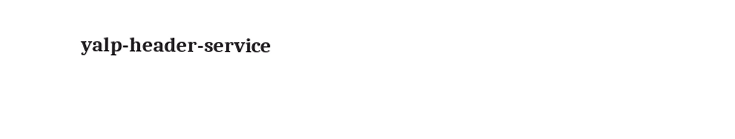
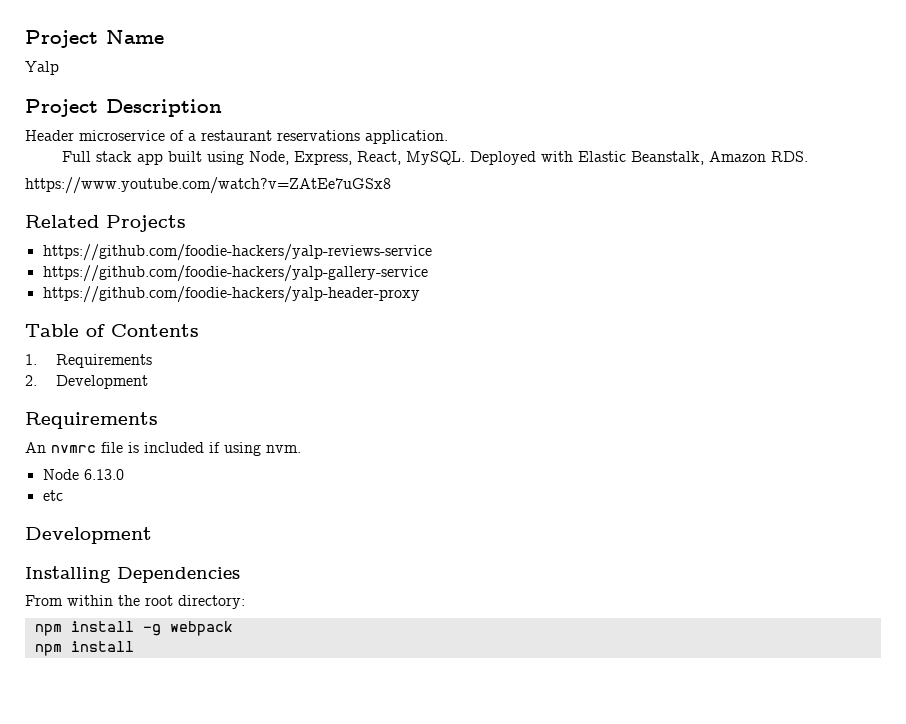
- yalp-header-service
+ Project Name
+ Yalp
+ Project Description
+ Header microservice of a restaurant reservations application.
+ Full stack app built using Node, Express, React, MySQL. Deployed with Elastic Beanstalk, Amazon RDS.
+ https://www.youtube.com/watch?v=ZAtEe7uGSx8
+ Related Projects
+ https://github.com/foodie-hackers/yalp-reviews-service
+ https://github.com/foodie-hackers/yalp-gallery-service
+ https://github.com/foodie-hackers/yalp-header-proxy
+ Table of Contents
+ 1. Requirements
+ 2. Development
+ Requirements
+ An nvmrc file is included if using nvm.
+ Node 6.13.0
+ etc
+ Development
+ Installing Dependencies
+ From within the root directory:
+ npm install -g webpack
+ npm install

